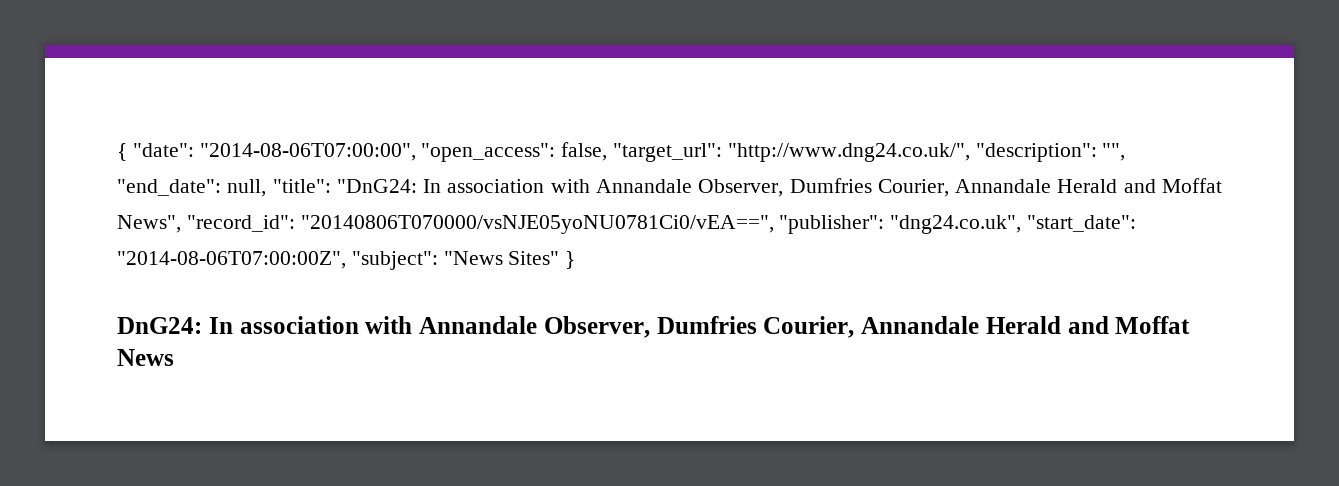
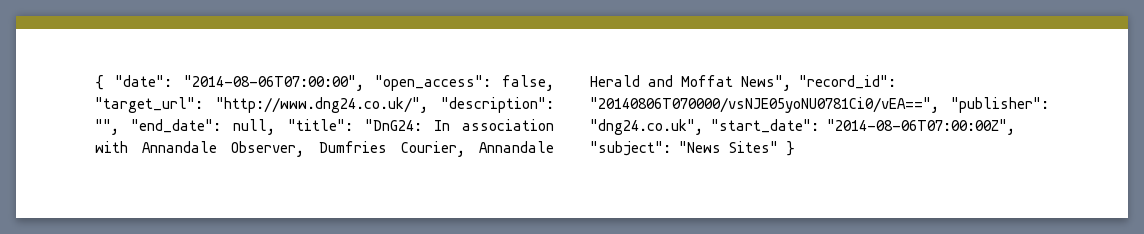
- DnG24: In association with Annandale Observer, Dumfries Courier, Annandale Herald and Moffat News

